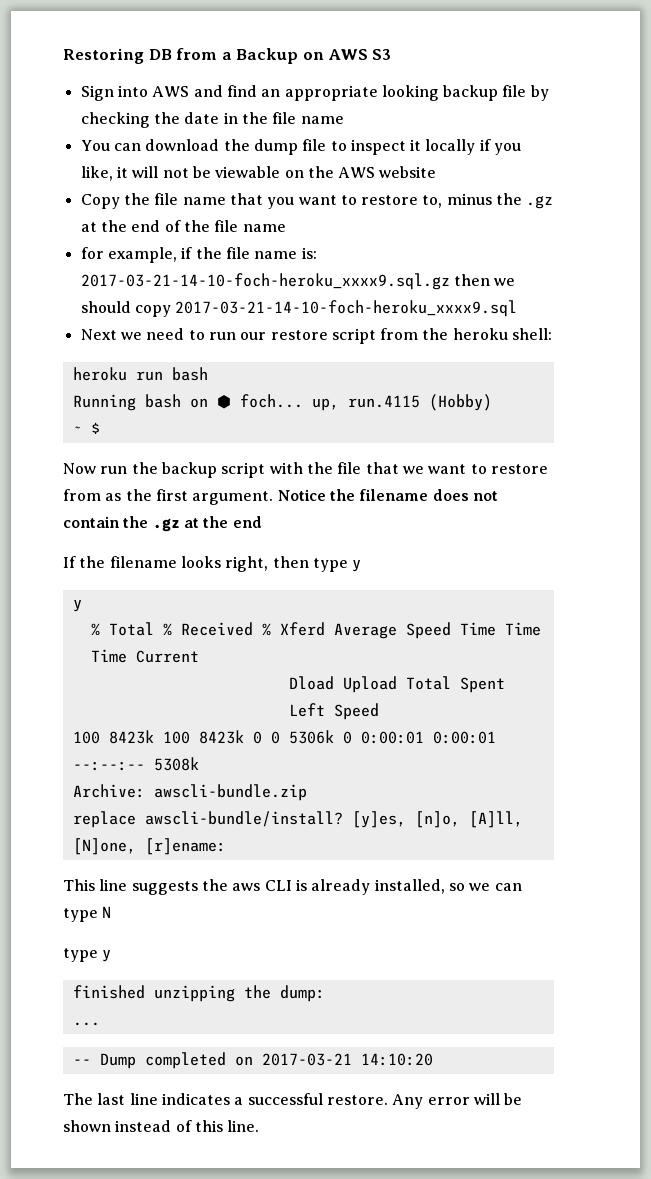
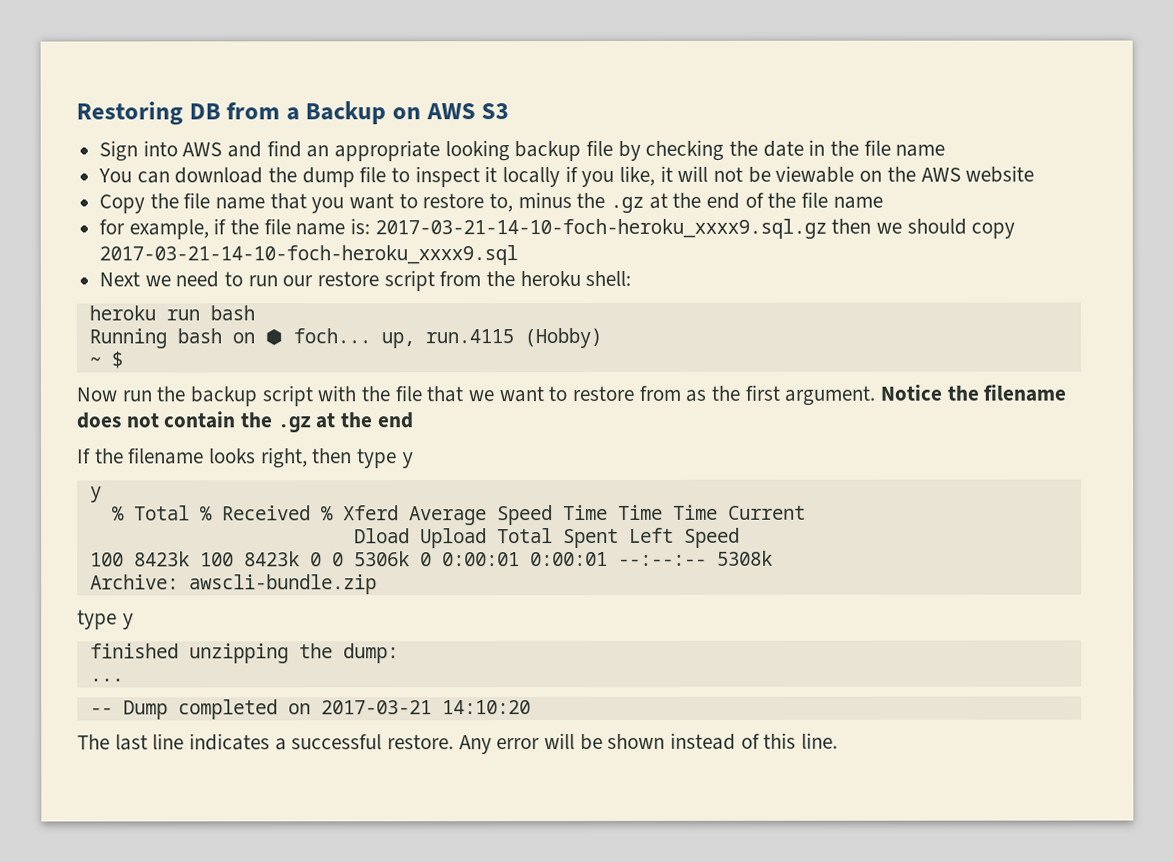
- replace awscli-bundle/install? [y]es, [n]o, [A]ll, [N]one, [r]ename:
- This line suggests the aws CLI is already installed, so we can type N

